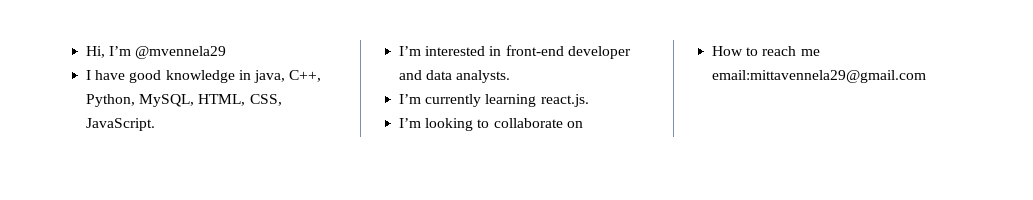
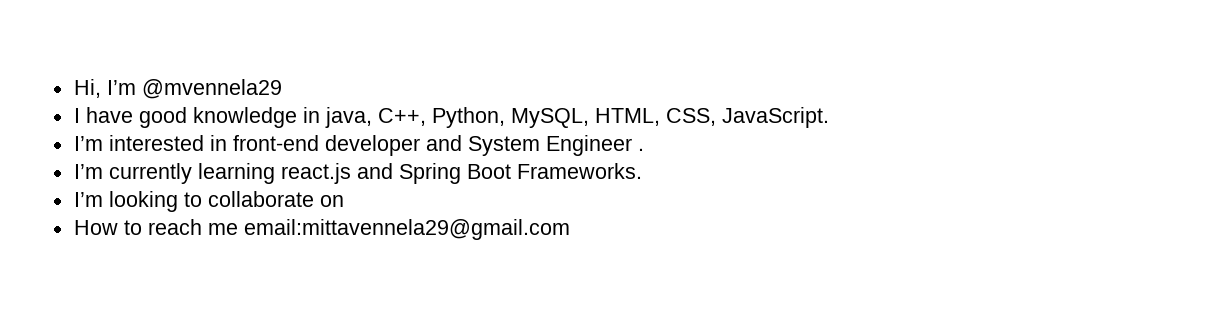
- I’m interested in front-end developer and data analysts.
+ I’m interested in front-end developer and System Engineer .
- I’m currently learning react.js.
+ I’m currently learning react.js and Spring Boot Frameworks.

